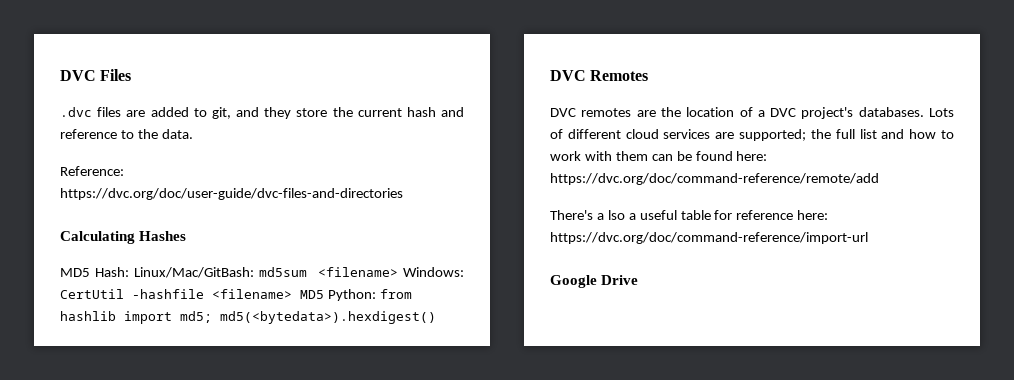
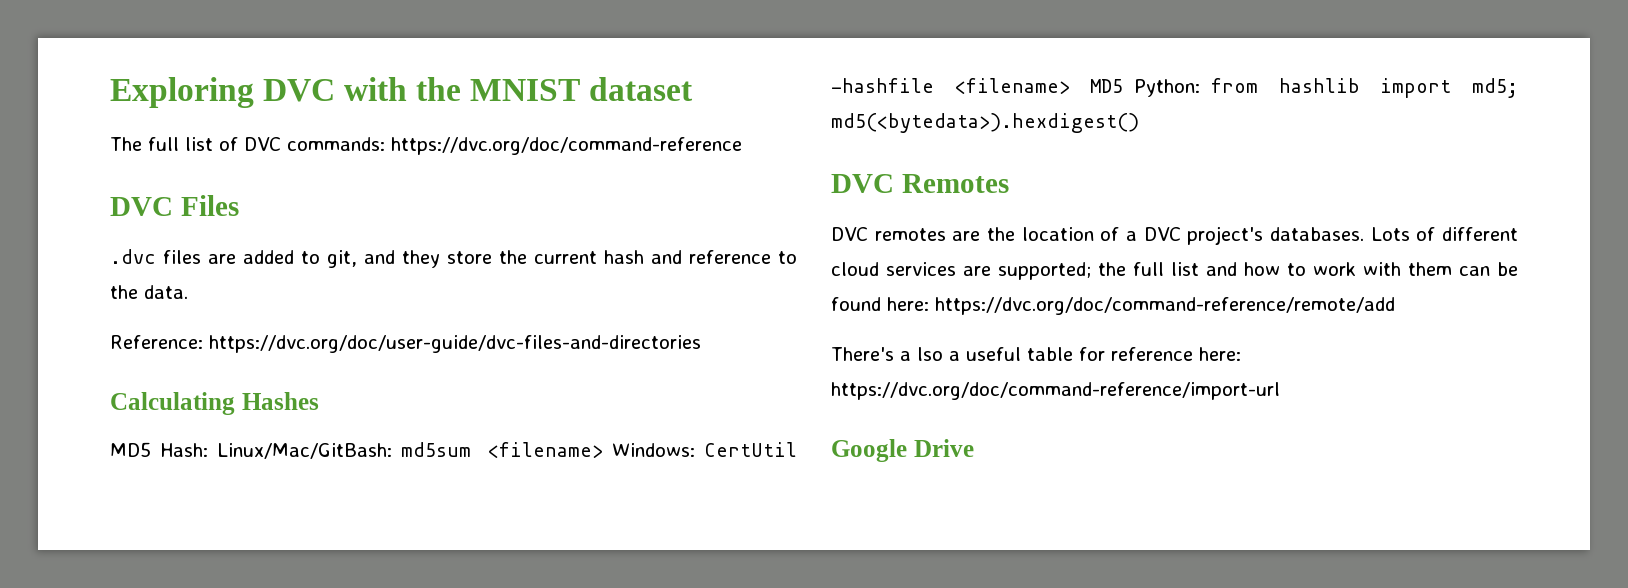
+ Exploring DVC with the MNIST dataset
+ The full list of DVC commands: https://dvc.org/doc/command-reference

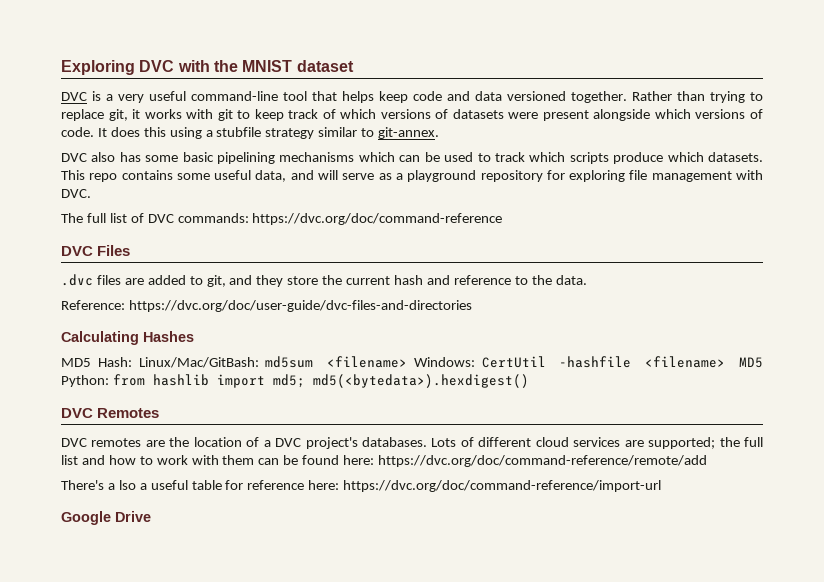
+ DVC is a very useful command-line tool that helps keep code and data versioned together. Rather than trying to replace git, it works with git to keep track of which versions of datasets were present alongside which versions of code. It does this using a stubfile strategy similar to git-annex.
+ DVC also has some basic pipelining mechanisms which can be used to track which scripts produce which datasets. This repo contains some useful data, and will serve as a playground repository for exploring file management with DVC.

